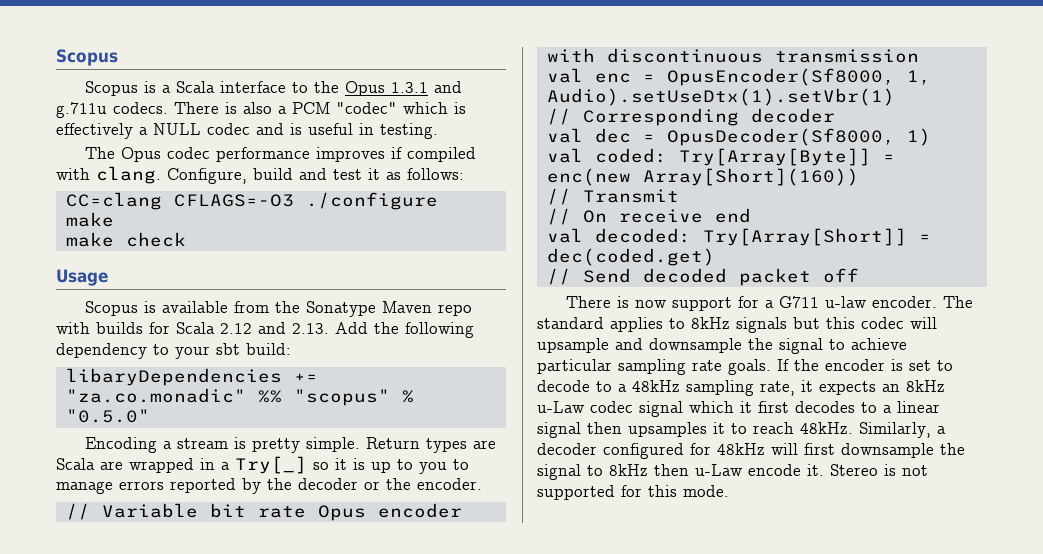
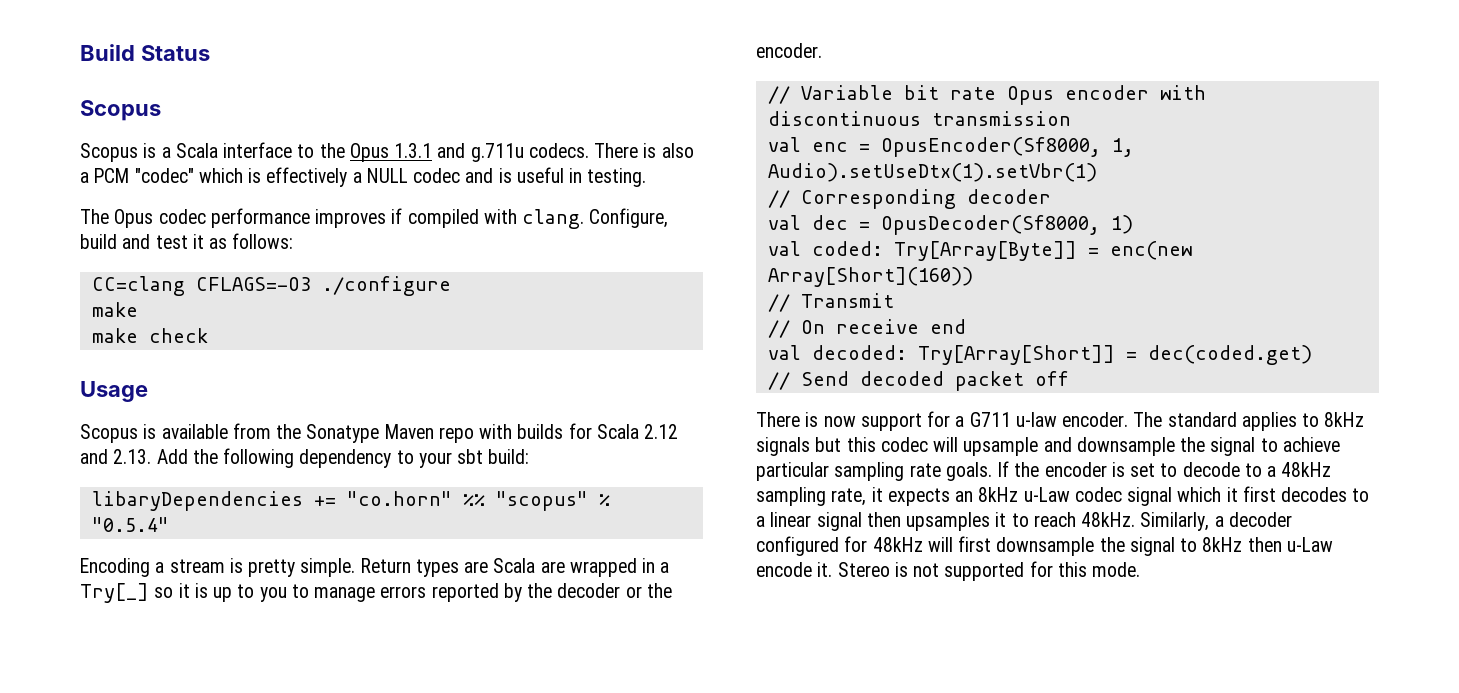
+ Build Status
- libaryDependencies += "za.co.monadic" %% "scopus" % "0.5.0"
+ libaryDependencies += "co.horn" %% "scopus" % "0.5.4"

